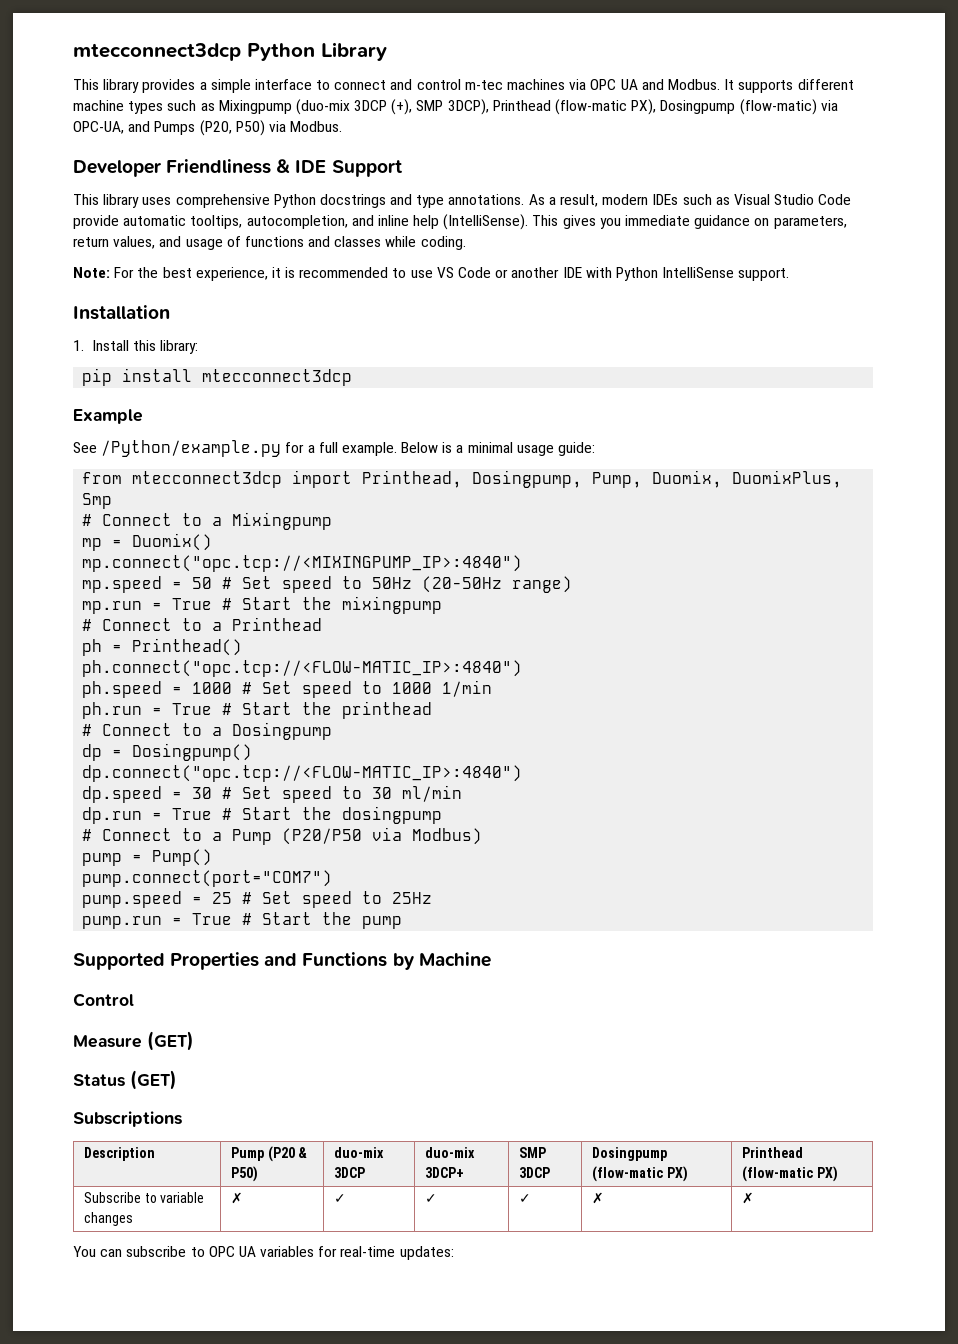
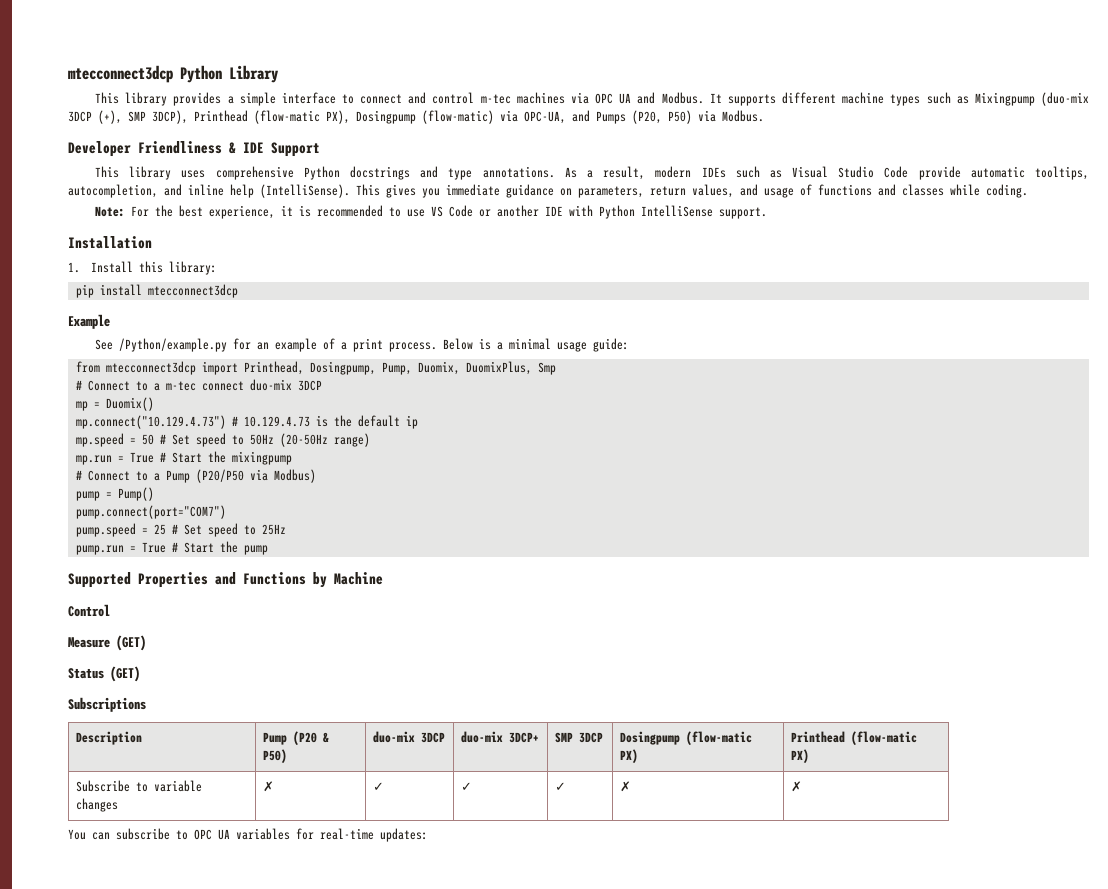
- See /Python/example.py for a full example.
+ See /Python/example.py for an example of a print process.
- # Connect to a Mixingpump
+ # Connect to a m-tec connect duo-mix 3DCP
- mp.connect("opc.tcp://<MIXINGPUMP_IP>:4840")
+ mp.connect("10.129.4.73") # 10.129.4.73 is the default ip
- # Connect to a Printhead
- ph = Printhead()
- ph.connect("opc.tcp://<FLOW-MATIC_IP>:4840")
- ph.speed = 1000 # Set speed to 1000 1/min
- ph.run = True # Start the printhead
- # Connect to a Dosingpump
- dp = Dosingpump()
- dp.connect("opc.tcp://<FLOW-MATIC_IP>:4840")
- dp.speed = 30 # Set speed to 30 ml/min
- dp.run = True # Start the dosingpump

